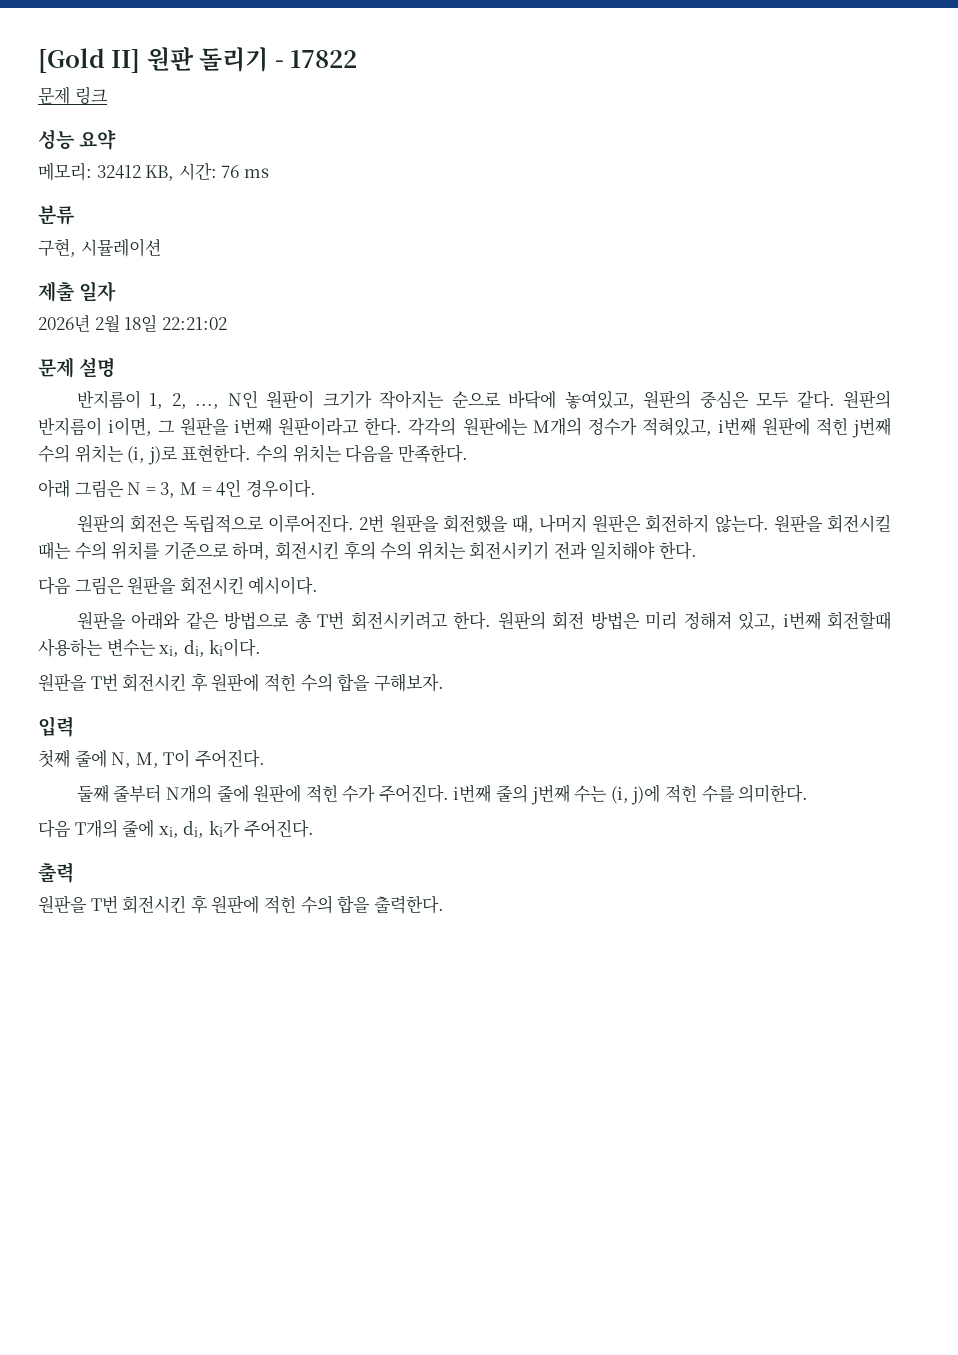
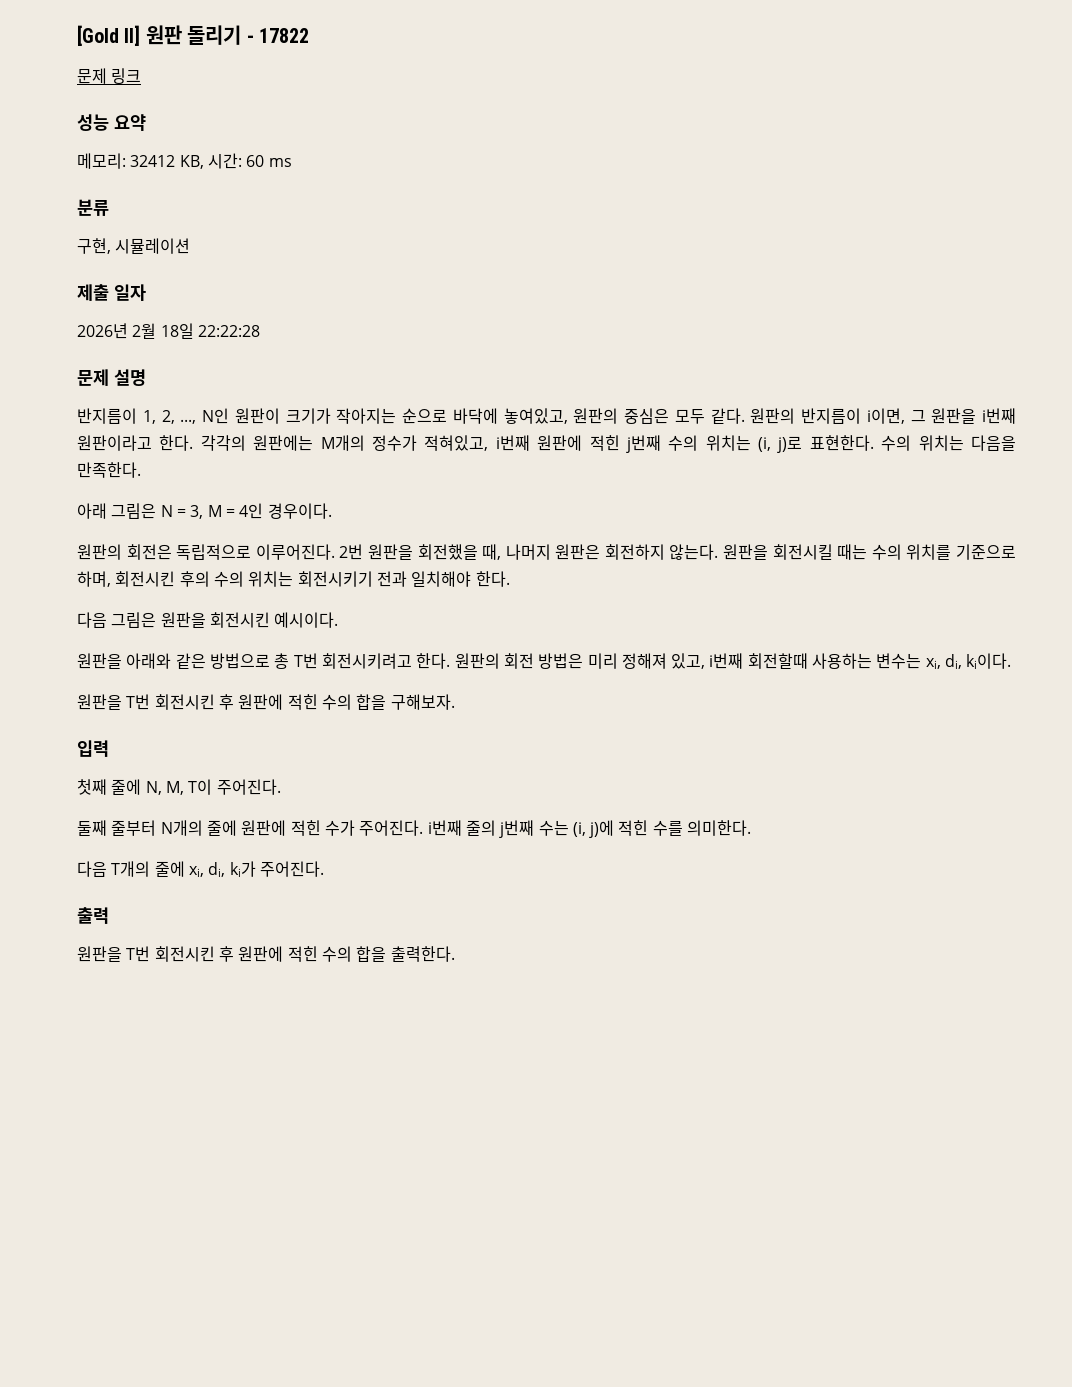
- 메모리: 32412 KB, 시간: 76 ms
+ 메모리: 32412 KB, 시간: 60 ms
- 2026년 2월 18일 22:21:02
+ 2026년 2월 18일 22:22:28

